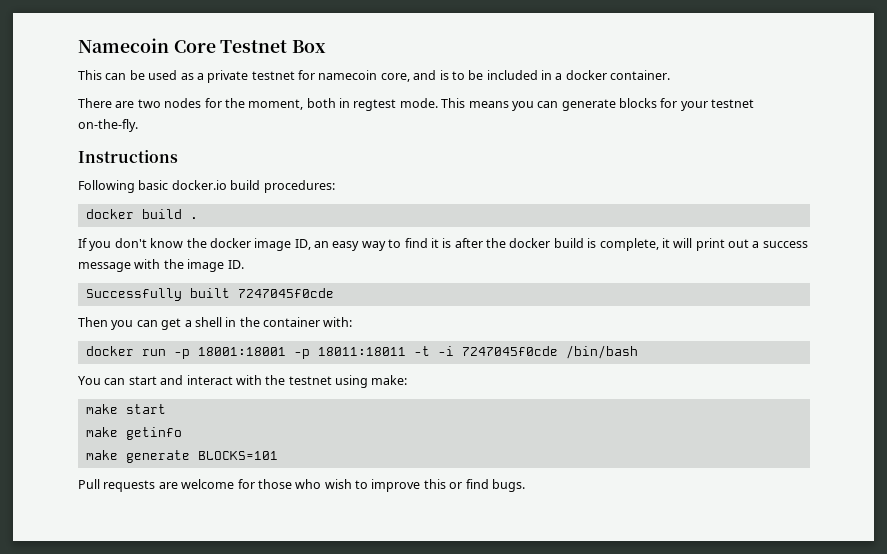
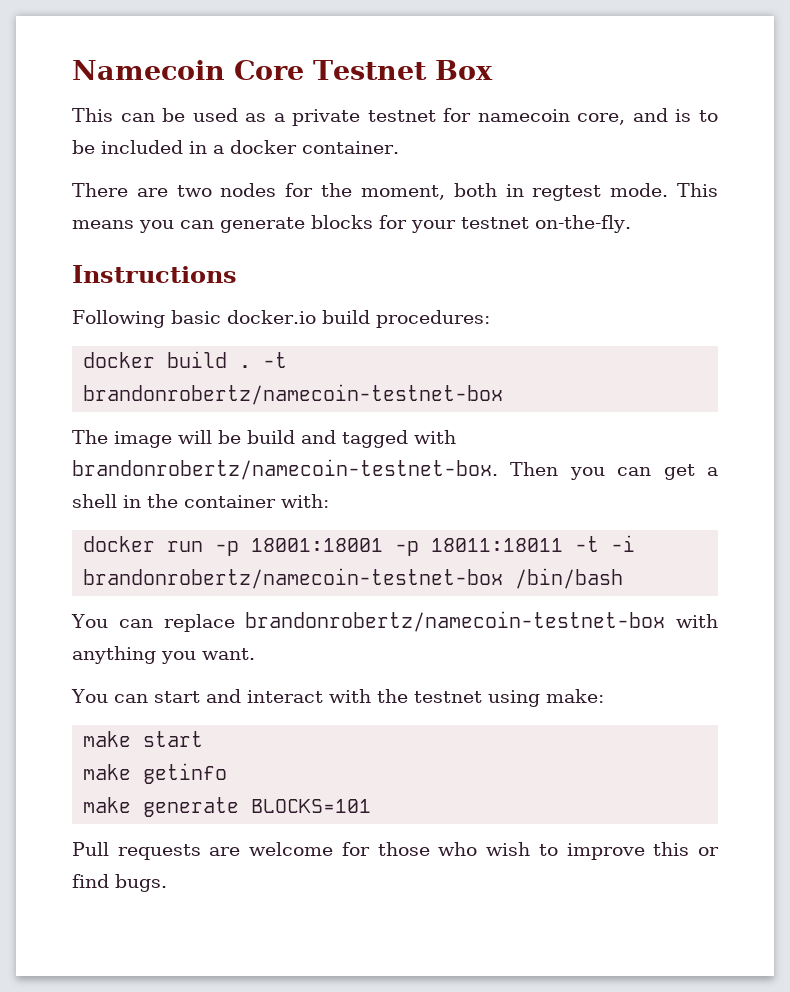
- docker build .
- If you don't know the docker image ID, an easy way to find it is after the docker build is complete, it will print out a success message with the image ID.
- Successfully built 7247045f0cde
- Then you can get a shell in the container with:
+ docker build . -t brandonrobertz/namecoin-testnet-box
+ The image will be build and tagged with brandonrobertz/namecoin-testnet-box. Then you can get a shell in the container with:
- docker run -p 18001:18001 -p 18011:18011 -t -i 7247045f0cde /bin/bash
+ docker run -p 18001:18001 -p 18011:18011 -t -i brandonrobertz/namecoin-testnet-box /bin/bash
+ You can replace brandonrobertz/namecoin-testnet-box with anything you want.

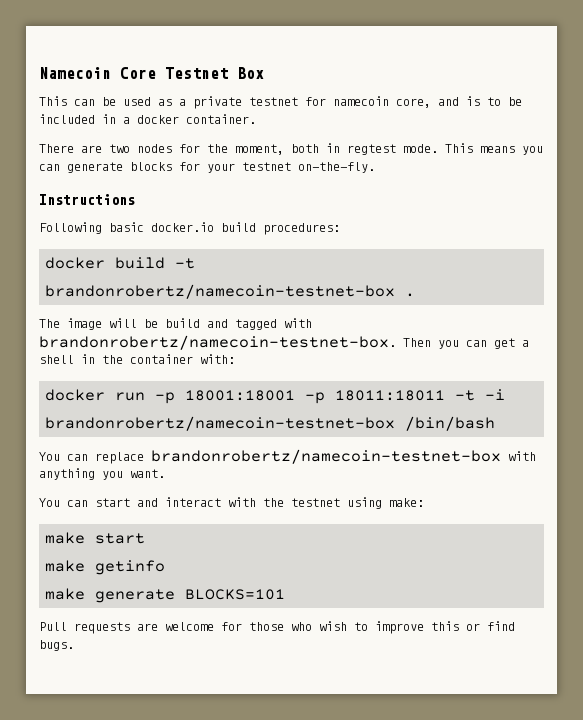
- docker build . -t brandonrobertz/namecoin-testnet-box
+ docker build -t brandonrobertz/namecoin-testnet-box .

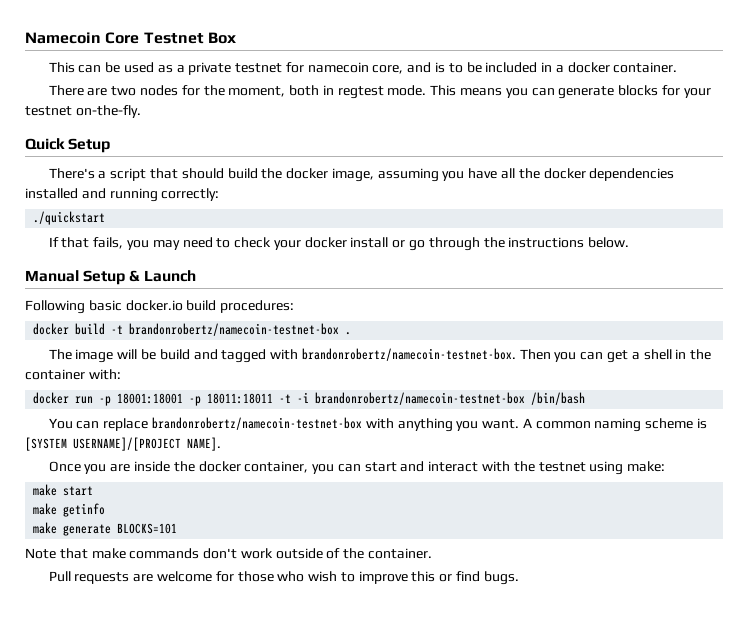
- Instructions
+ Quick Setup
+ There's a script that should build the docker image, assuming you have all the docker dependencies installed and running correctly:
+ ./quickstart
+ If that fails, you may need to check your docker install or go through the instructions below.
+ Manual Setup & Launch
- You can replace brandonrobertz/namecoin-testnet-box with anything you want.
- You can start and interact with the testnet using make:
+ You can replace brandonrobertz/namecoin-testnet-box with anything you want. A common naming scheme is [SYSTEM USERNAME]/[PROJECT NAME].
+ Once you are inside the docker container, you can start and interact with the testnet using make:
+ Note that make commands don't work outside of the container.

